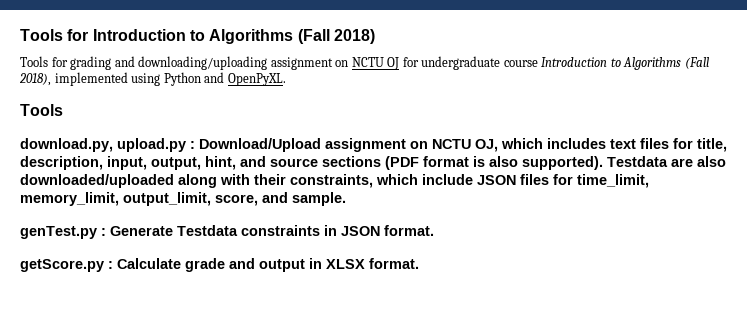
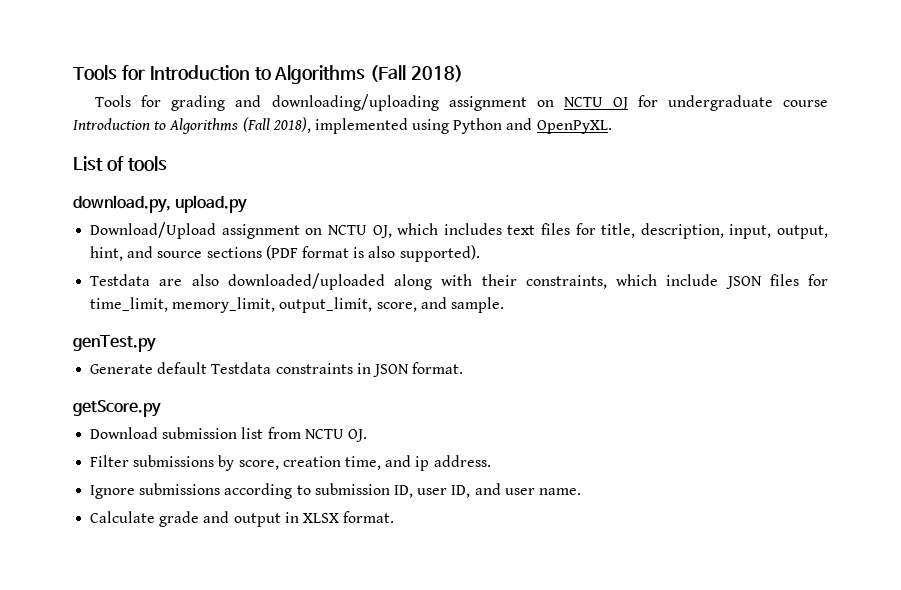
  Tools for grading and downloading/uploading assignment on NCTU OJ for undergraduate course Introduction to Algorithms (Fall 2018), implemented using Python and OpenPyXL.
- Tools
+ List of tools
- download.py, upload.py : Download/Upload assignment on NCTU OJ, which includes text files for title, description, input, output, hint, and source sections (PDF format is also supported). Testdata are also downloaded/uploaded along with their constraints, which include JSON files for time_limit, memory_limit, output_limit, score, and sample.
+ download.py, upload.py
+ Download/Upload assignment on NCTU OJ, which includes text files for title, description, input, output, hint, and source sections (PDF format is also supported).
+ Testdata are also downloaded/uploaded along with their constraints, which include JSON files for time_limit, memory_limit, output_limit, score, and sample.
- genTest.py : Generate Testdata constraints in JSON format.
+ genTest.py
+ Generate default Testdata constraints in JSON format.
- getScore.py : Calculate grade and output in XLSX format.
+ getScore.py
+ Download submission list from NCTU OJ.
+ Filter submissions by score, creation time, and ip address.
+ Ignore submissions according to submission ID, user ID, and user name.
+ Calculate grade and output in XLSX format.

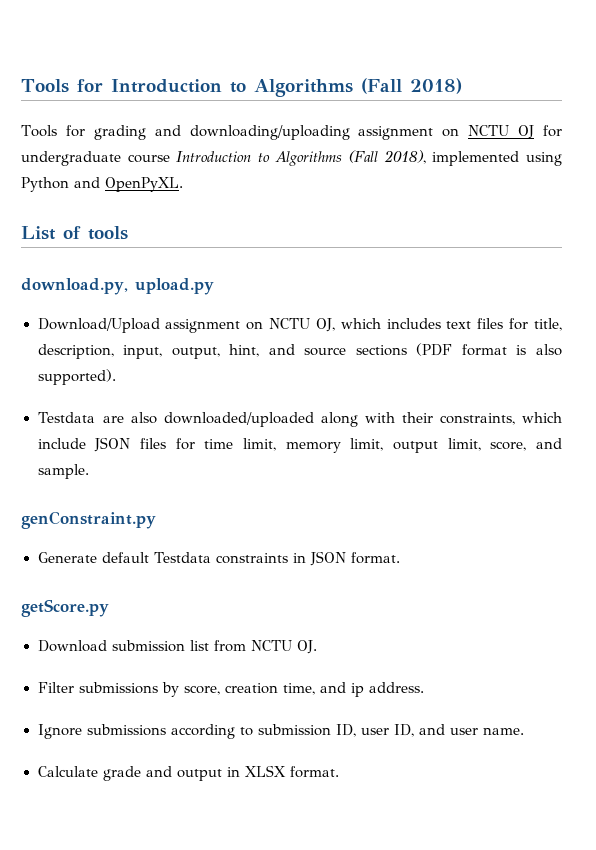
- Testdata are also downloaded/uploaded along with their constraints, which include JSON files for time_limit, memory_limit, output_limit, score, and sample.
+ Testdata are also downloaded/uploaded along with their constraints, which include JSON files for time limit, memory limit, output limit, score, and sample.
- genTest.py
+ genConstraint.py

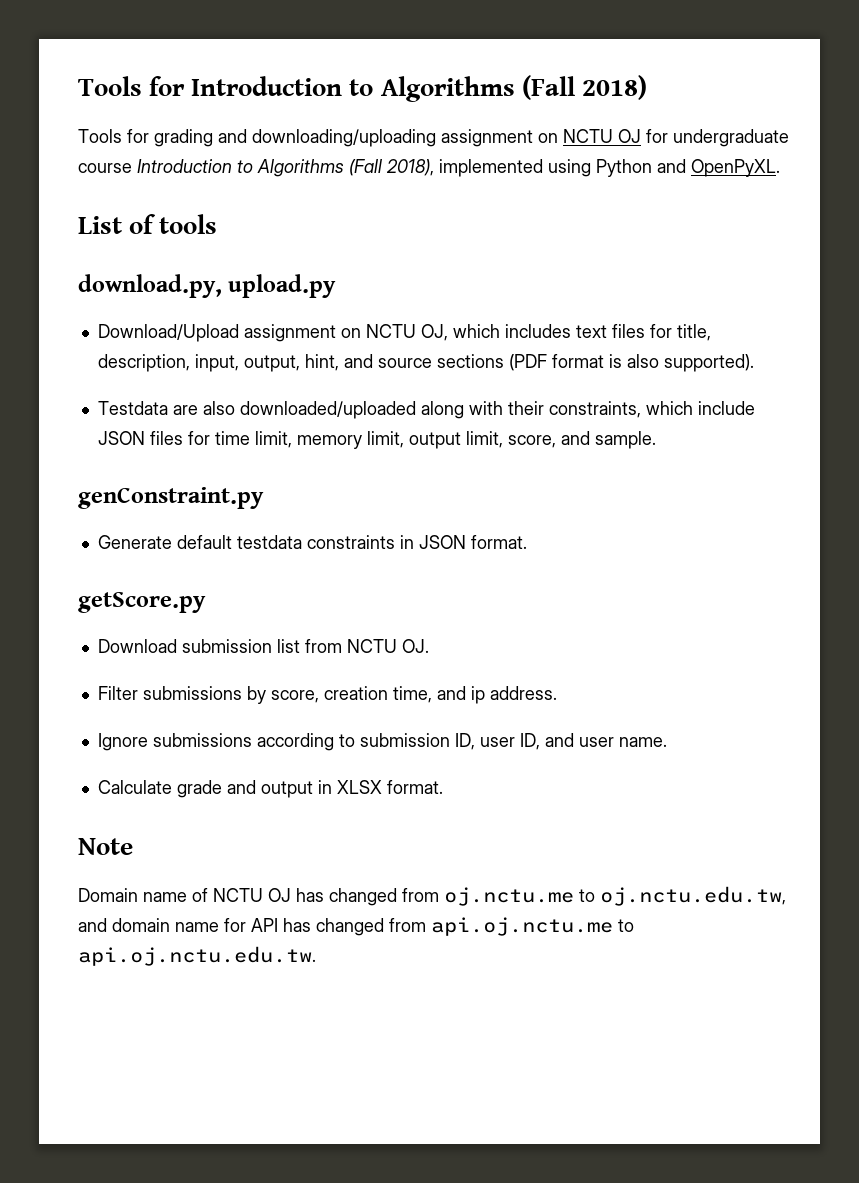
- Generate default Testdata constraints in JSON format.
+ Generate default testdata constraints in JSON format.
+ Note
+ Domain name of NCTU OJ has changed from oj.nctu.me to oj.nctu.edu.tw, and domain name for API has changed from api.oj.nctu.me to api.oj.nctu.edu.tw.

